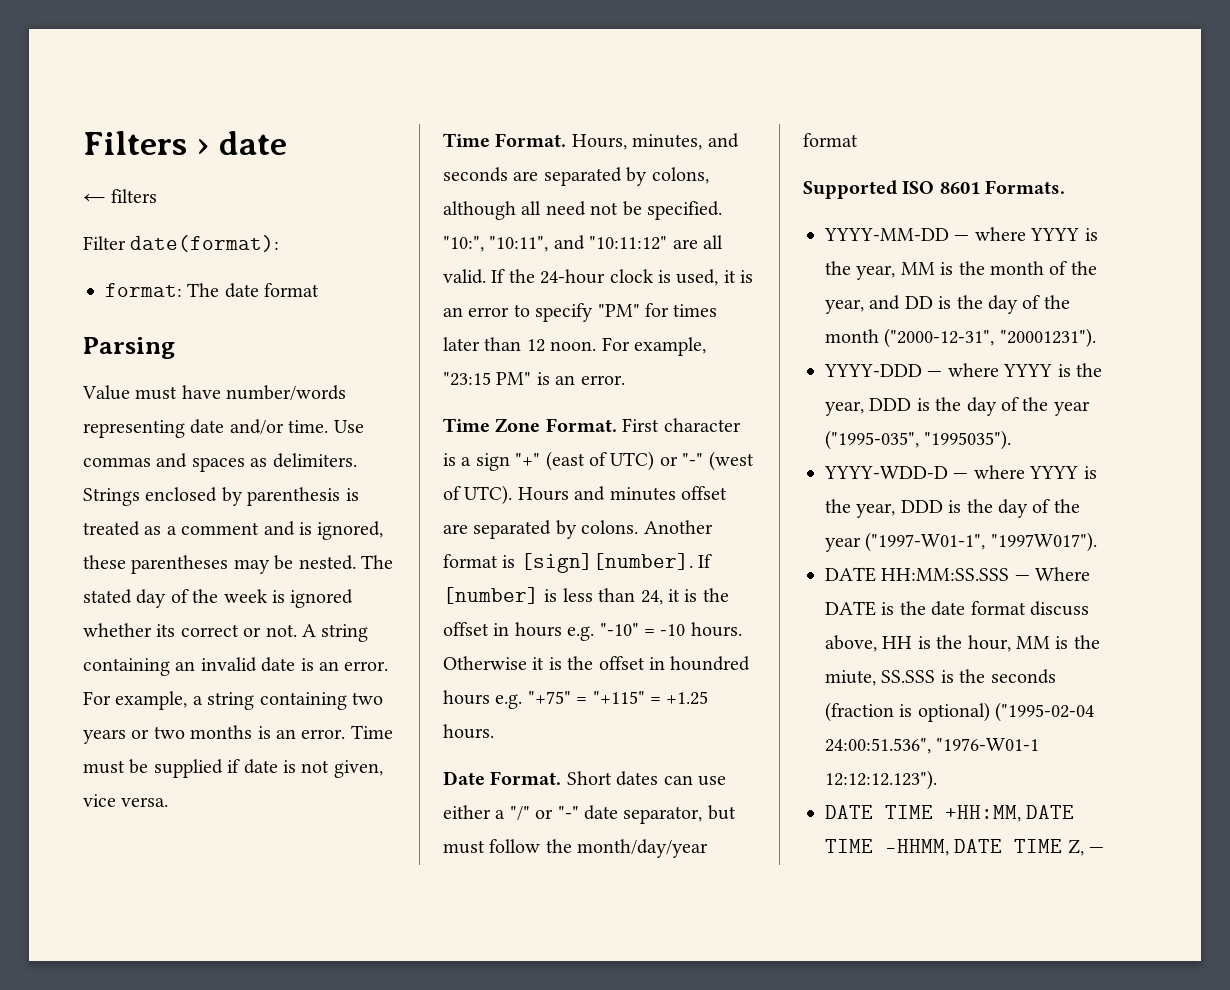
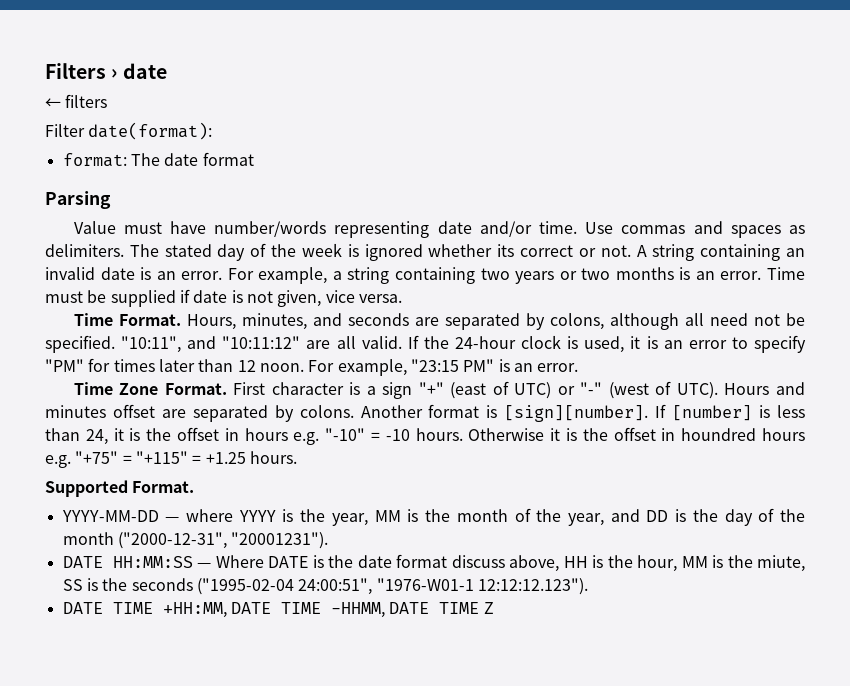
- Strings enclosed by parenthesis is treated as a comment and is ignored, these parentheses may be nested.
- "10:", "10:11", and "10:11:12" are all valid.
+ "10:11", and "10:11:12" are all valid.
- Date Format. Short dates can use either a "/" or "-" date separator, but must follow the month/day/year format
- Supported ISO 8601 Formats.
+ Supported Format.
- YYYY-DDD — where YYYY is the year, DDD is the day of the year ("1995-035", "1995035").
- YYYY-WDD-D — where YYYY is the year, DDD is the day of the year ("1997-W01-1", "1997W017").
- DATE HH:MM:SS.SSS — Where DATE is the date format discuss above, HH is the hour, MM is the miute, SS.SSS is the seconds (fraction is optional) ("1995-02-04 24:00:51.536", "1976-W01-1 12:12:12.123").
+ DATE HH:MM:SS — Where DATE is the date format discuss above, HH is the hour, MM is the miute, SS is the seconds ("1995-02-04 24:00:51", "1976-W01-1 12:12:12.123").
- DATE TIME +HH:MM, DATE TIME -HHMM, DATE TIME Z, —
+ DATE TIME +HH:MM, DATE TIME -HHMM, DATE TIME Z

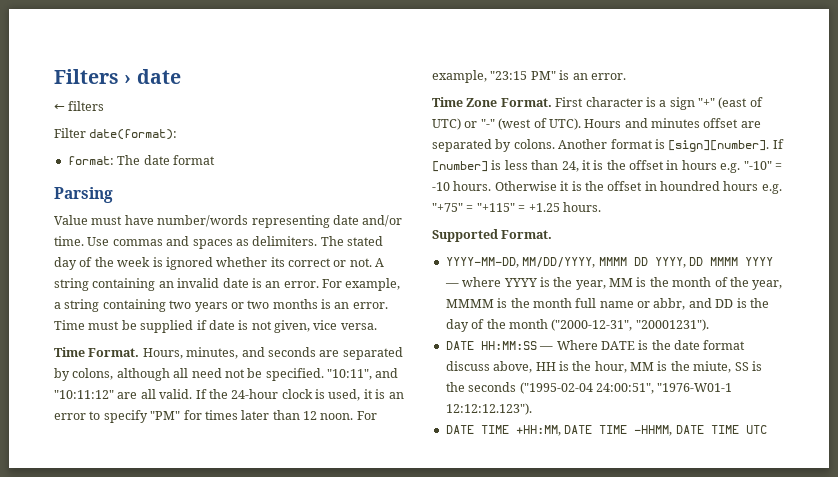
- YYYY-MM-DD — where YYYY is the year, MM is the month of the year, and DD is the day of the month ("2000-12-31", "20001231").
+ YYYY-MM-DD, MM/DD/YYYY, MMMM DD YYYY, DD MMMM YYYY — where YYYY is the year, MM is the month of the year, MMMM is the month full name or abbr, and DD is the day of the month ("2000-12-31", "20001231").
- DATE TIME +HH:MM, DATE TIME -HHMM, DATE TIME Z
+ DATE TIME +HH:MM, DATE TIME -HHMM, DATE TIME UTC

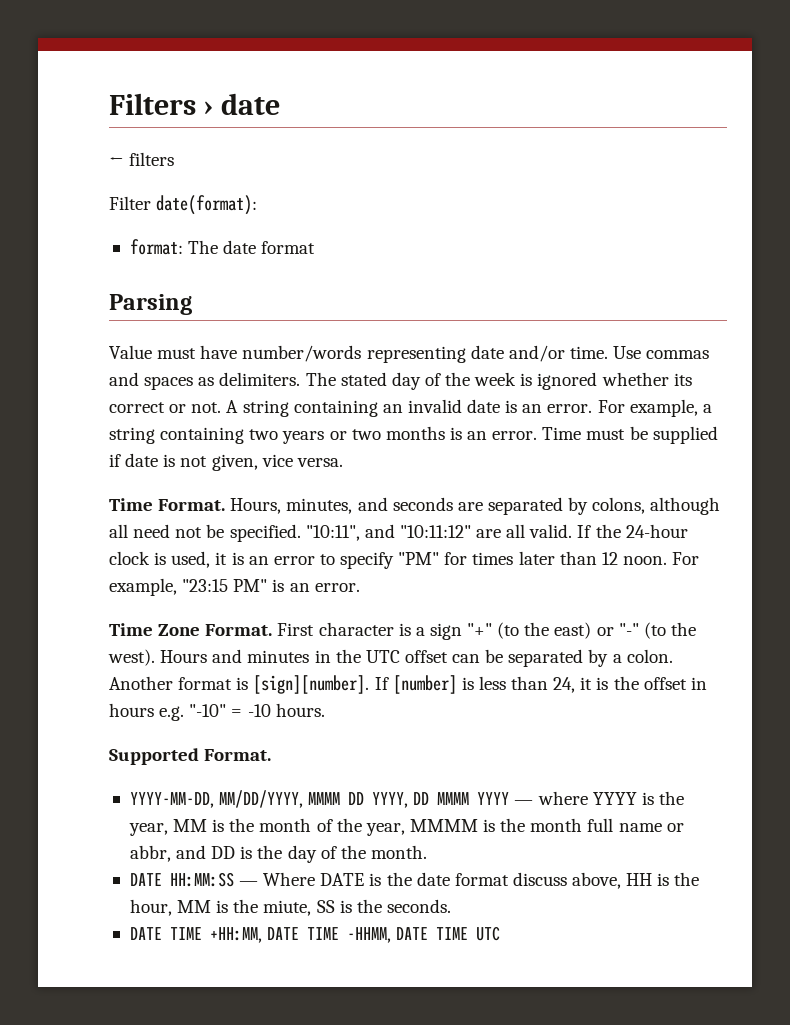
- First character is a sign "+" (east of UTC) or "-" (west of UTC). Hours and minutes offset are separated by colons.
+ First character is a sign "+" (to the east) or "-" (to the west). Hours and minutes in the UTC offset can be separated by a colon.
- Otherwise it is the offset in houndred hours e.g. "+75" = "+115" = +1.25 hours.
- YYYY-MM-DD, MM/DD/YYYY, MMMM DD YYYY, DD MMMM YYYY — where YYYY is the year, MM is the month of the year, MMMM is the month full name or abbr, and DD is the day of the month ("2000-12-31", "20001231").
+ YYYY-MM-DD, MM/DD/YYYY, MMMM DD YYYY, DD MMMM YYYY — where YYYY is the year, MM is the month of the year, MMMM is the month full name or abbr, and DD is the day of the month.
- DATE HH:MM:SS — Where DATE is the date format discuss above, HH is the hour, MM is the miute, SS is the seconds ("1995-02-04 24:00:51", "1976-W01-1 12:12:12.123").
+ DATE HH:MM:SS — Where DATE is the date format discuss above, HH is the hour, MM is the miute, SS is the seconds.

